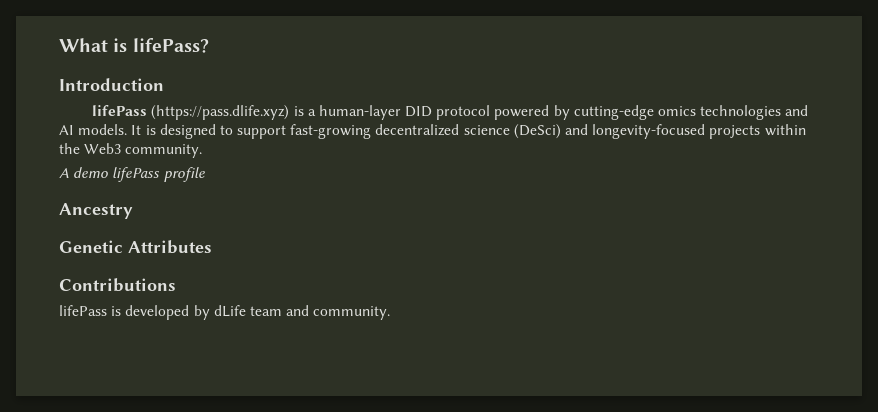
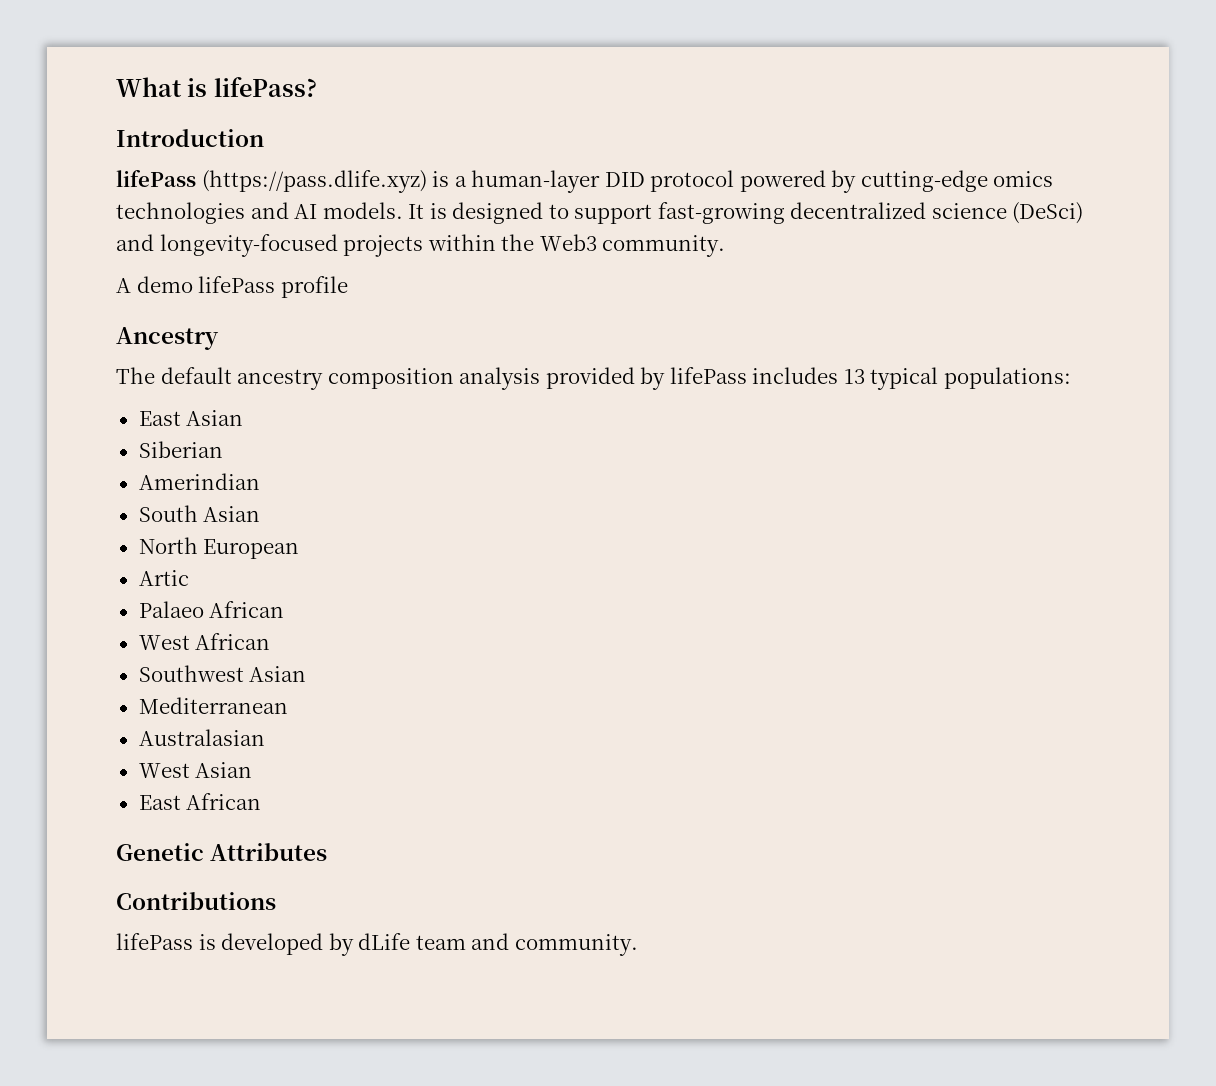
+ The default ancestry composition analysis provided by lifePass includes 13 typical populations:
+ East Asian
+ Siberian
+ Amerindian
+ South Asian
+ North European
+ Artic
+ Palaeo African
+ West African
+ Southwest Asian
+ Mediterranean
+ Australasian
+ West Asian
+ East African

